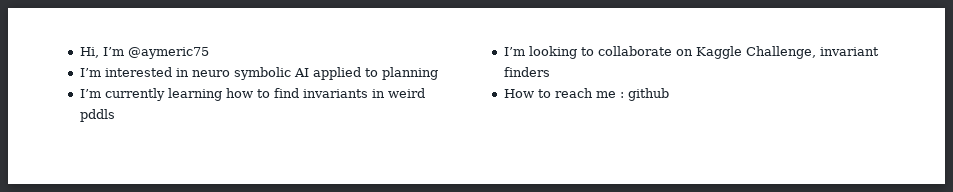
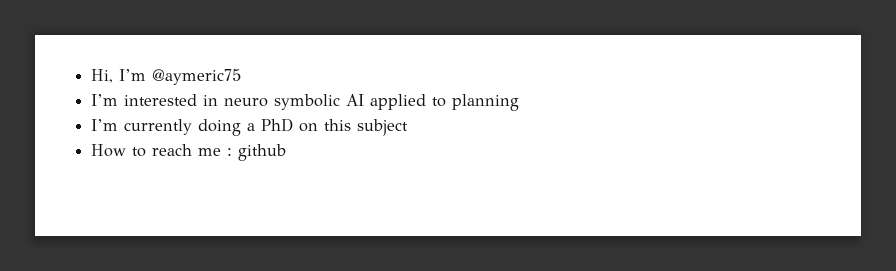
- I’m currently learning how to find invariants in weird pddls
- I’m looking to collaborate on Kaggle Challenge, invariant finders
+ I’m currently doing a PhD on this subject

